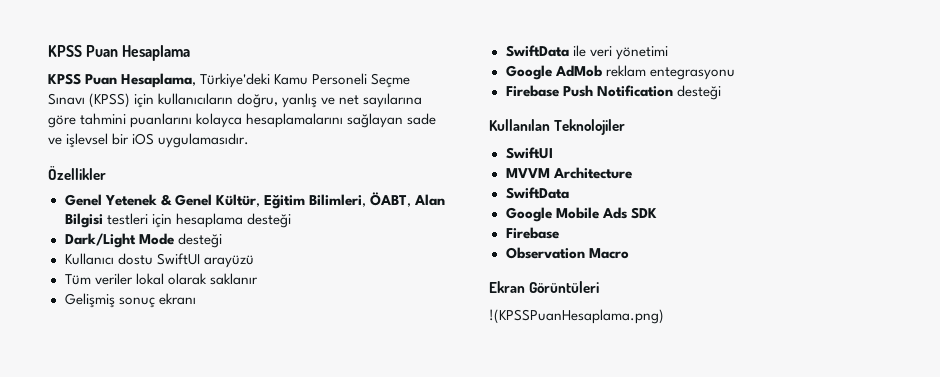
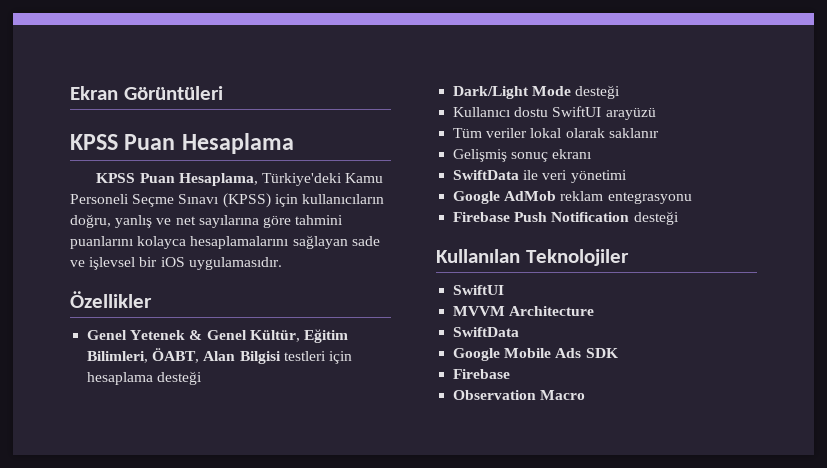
+ Ekran Görüntüleri
- Ekran Görüntüleri
- !(KPSSPuanHesaplama.png)

